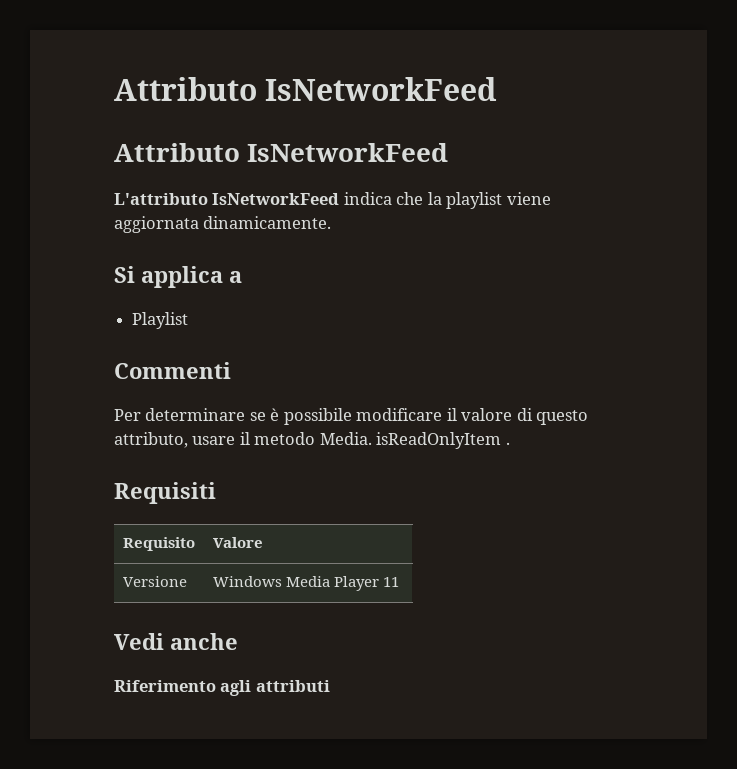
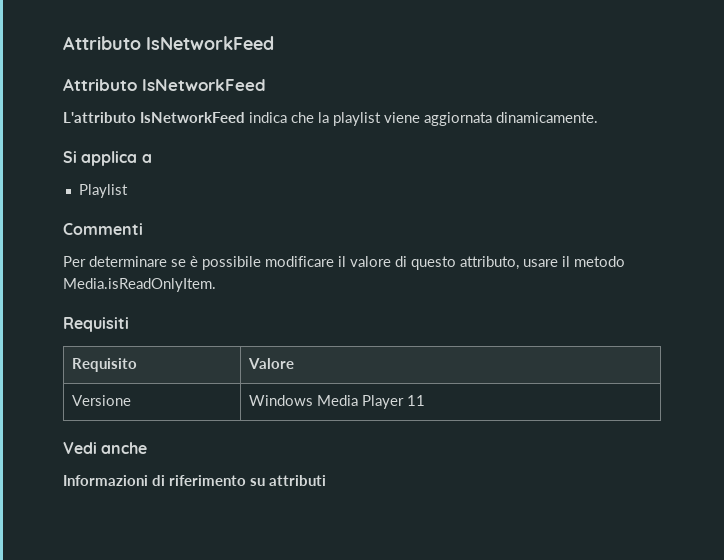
- Per determinare se è possibile modificare il valore di questo attributo, usare il metodo Media. isReadOnlyItem .
+ Per determinare se è possibile modificare il valore di questo attributo, usare il metodo Media.isReadOnlyItem.
- Riferimento agli attributi
+ Informazioni di riferimento su attributi

